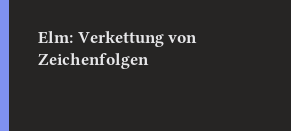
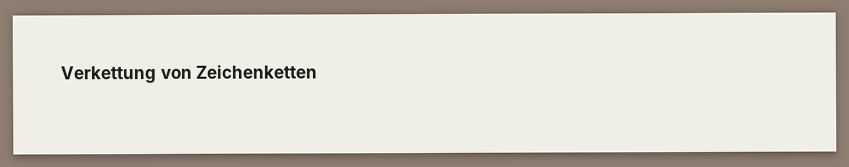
- Elm: Verkettung von Zeichenfolgen
+ Verkettung von Zeichenketten

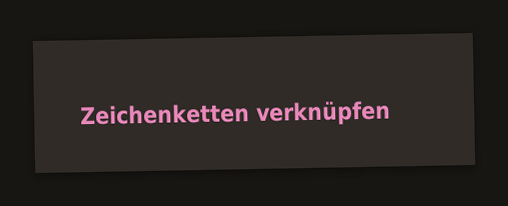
- Verkettung von Zeichenketten
+ Zeichenketten verknüpfen

